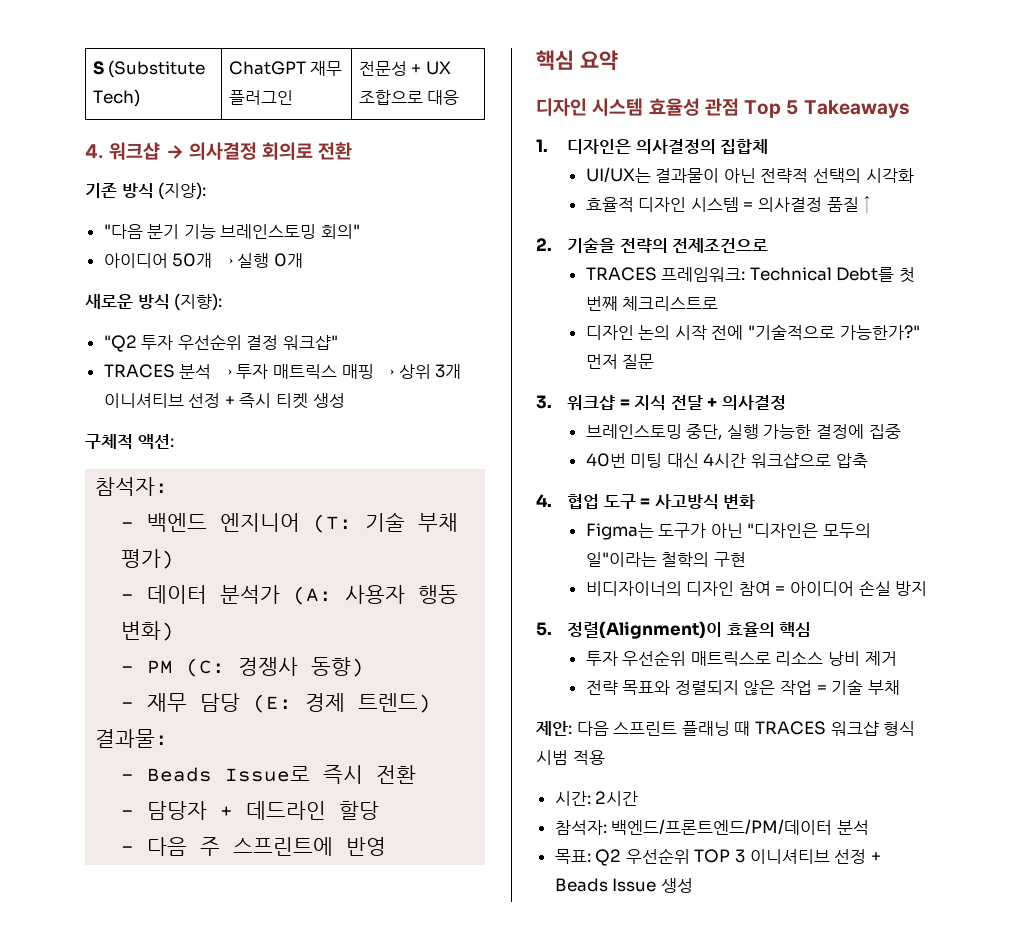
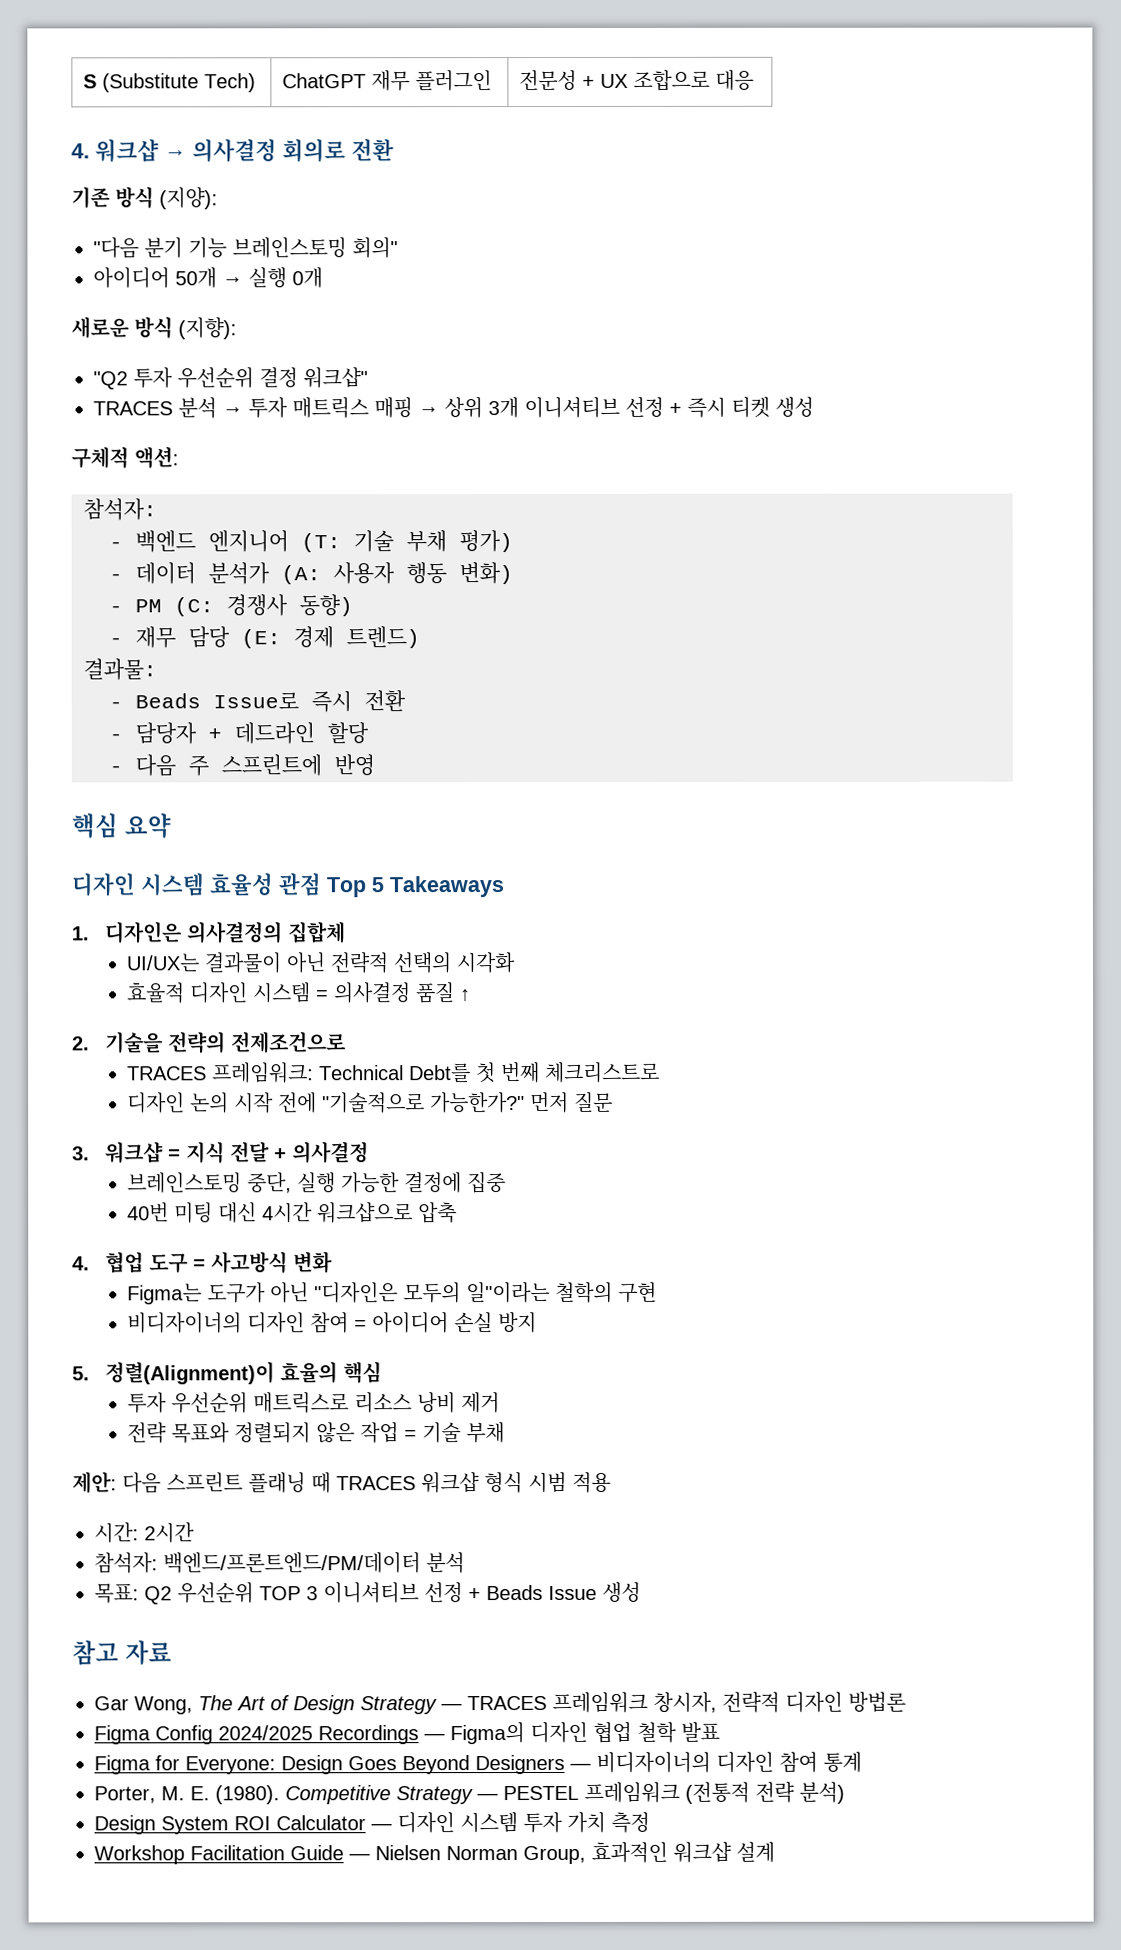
+ 참고 자료
+ Gar Wong, The Art of Design Strategy — TRACES 프레임워크 창시자, 전략적 디자인 방법론
+ Figma Config 2024/2025 Recordings — Figma의 디자인 협업 철학 발표
+ Figma for Everyone: Design Goes Beyond Designers — 비디자이너의 디자인 참여 통계
+ Porter, M. E. (1980). Competitive Strategy — PESTEL 프레임워크 (전통적 전략 분석)
+ Design System ROI Calculator — 디자인 시스템 투자 가치 측정
+ Workshop Facilitation Guide — Nielsen Norman Group, 효과적인 워크샵 설계

